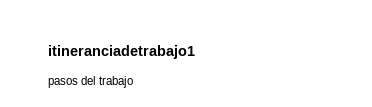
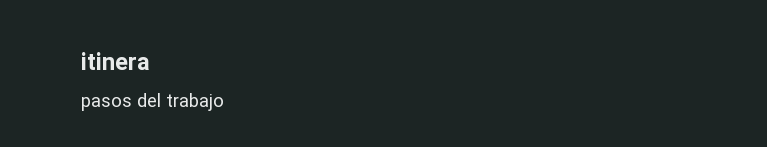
- itineranciadetrabajo1
+ itinera

